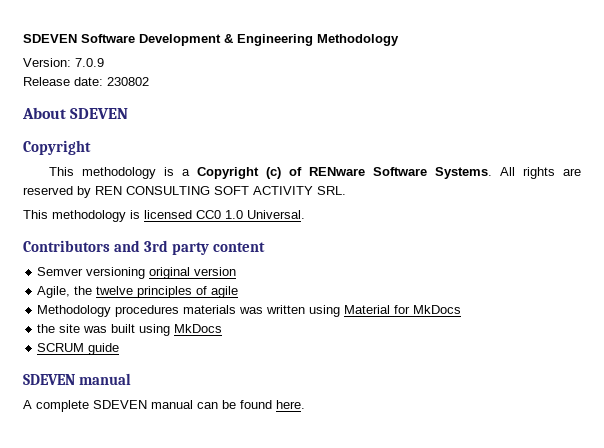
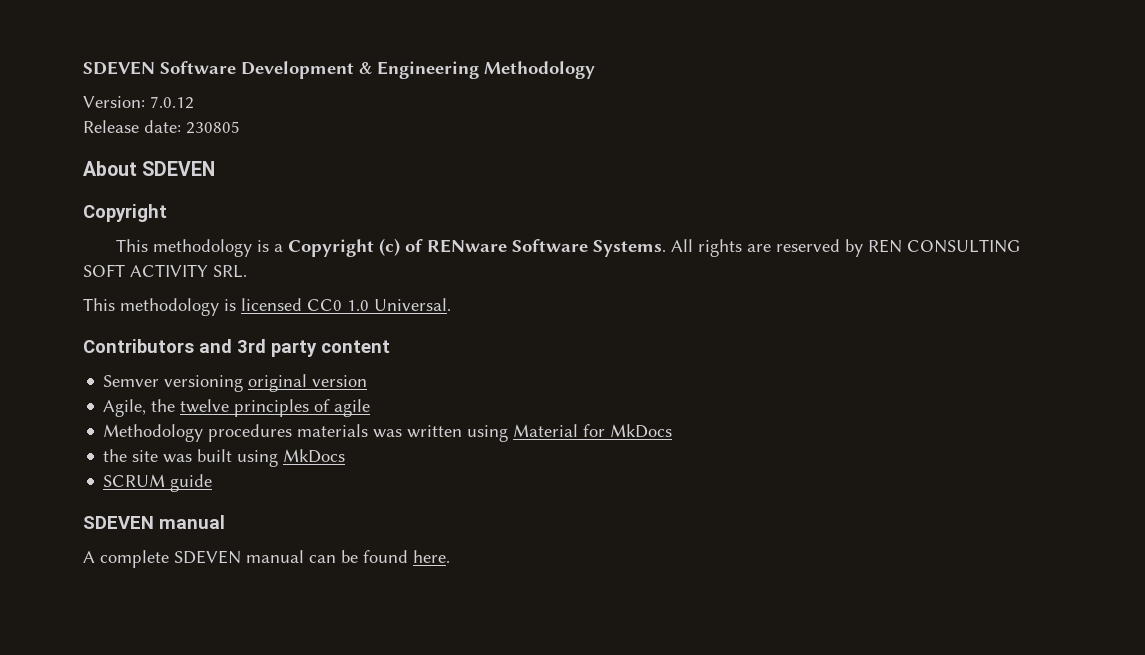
- Version: 7.0.9
+ Version: 7.0.12
- Release date: 230802
+ Release date: 230805

